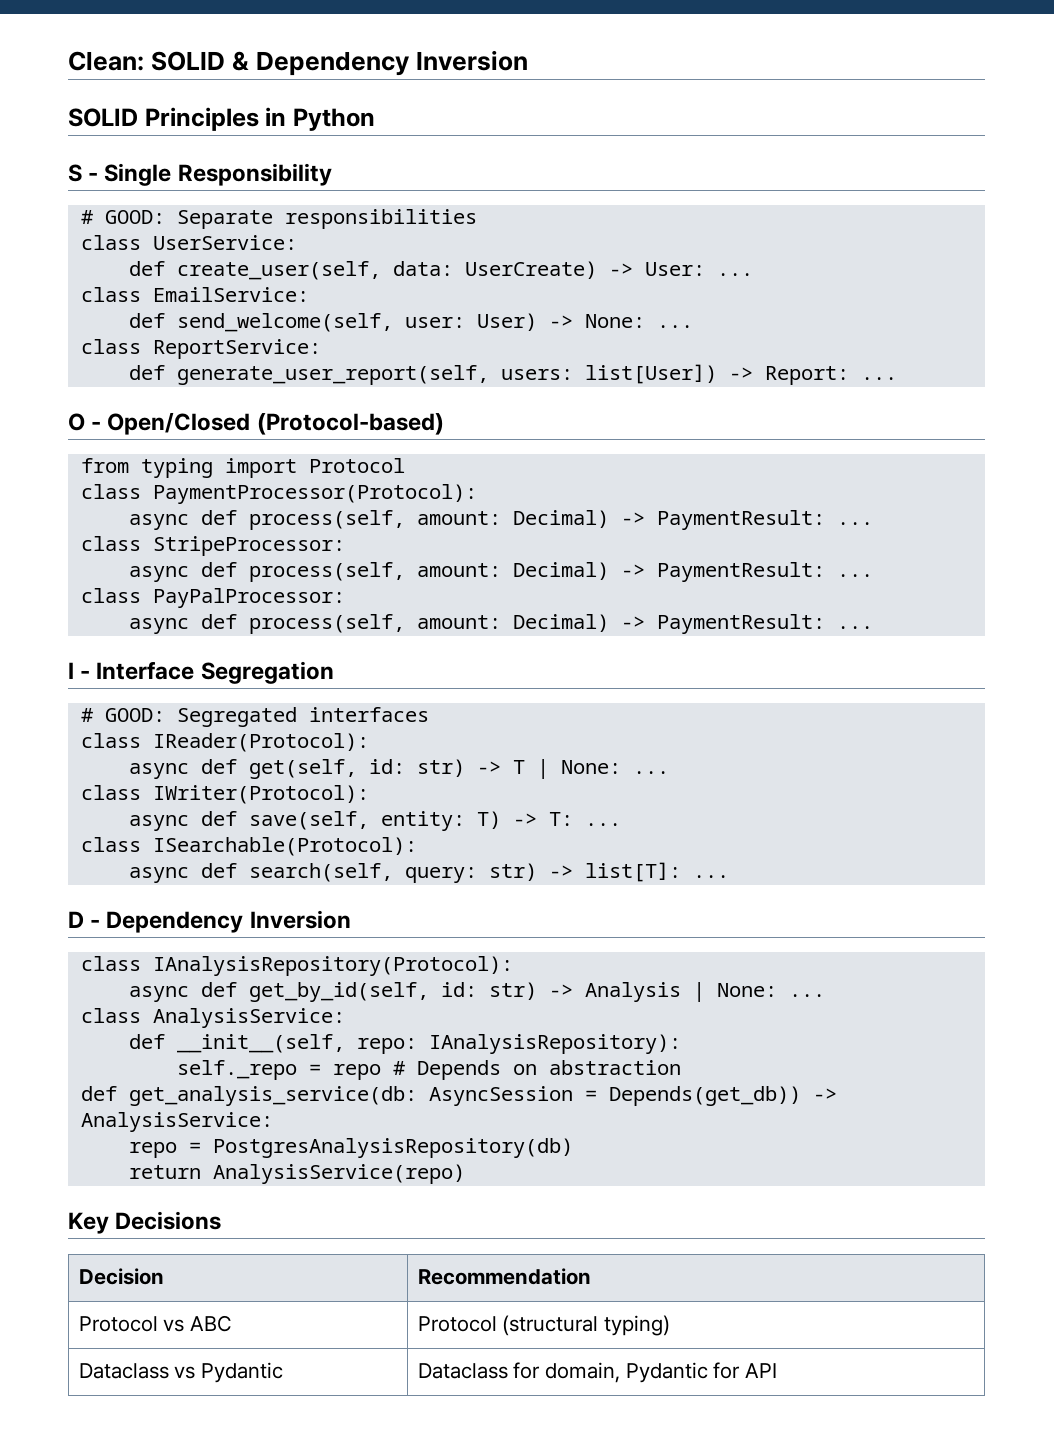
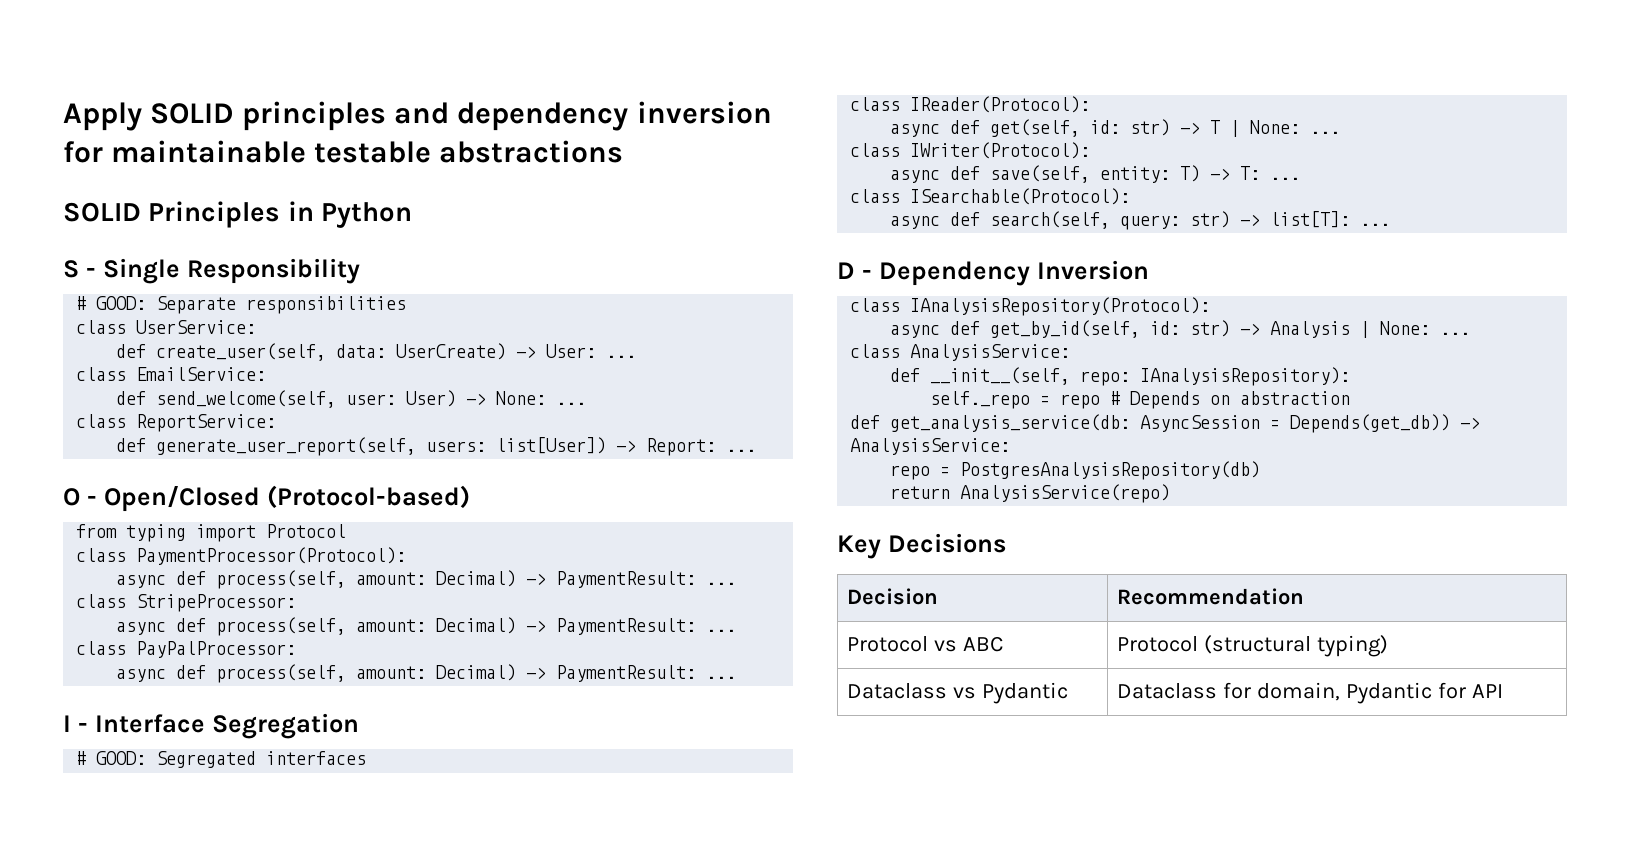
- Clean: SOLID & Dependency Inversion
+ Apply SOLID principles and dependency inversion for maintainable testable abstractions

